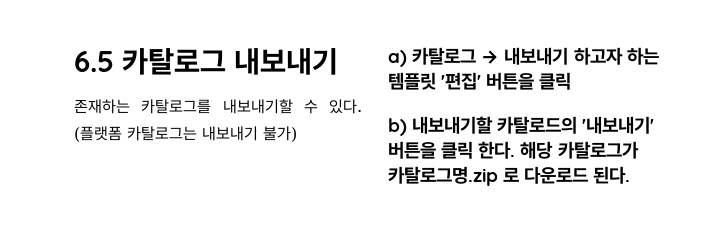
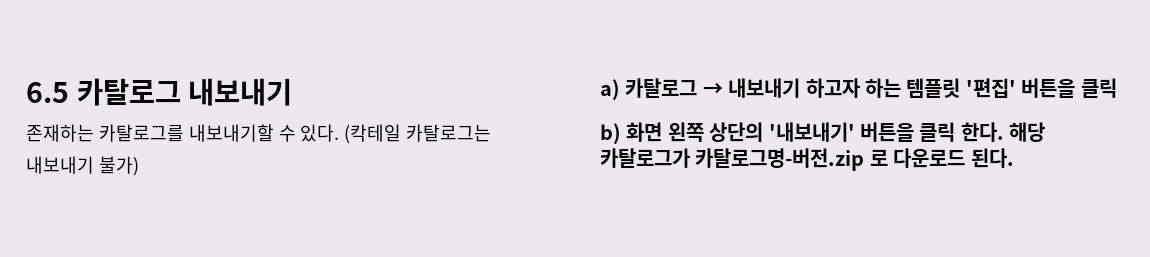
- (플랫폼 카탈로그는 내보내기 불가)
+ (칵테일 카탈로그는 내보내기 불가)
- b) 내보내기할 카탈로드의 '내보내기' 버튼을 클릭 한다.
+ b) 화면 왼쪽 상단의 '내보내기' 버튼을 클릭 한다.
- 해당 카탈로그가 카탈로그명.zip 로 다운로드 된다.
+ 해당 카탈로그가 카탈로그명-버전.zip 로 다운로드 된다.

